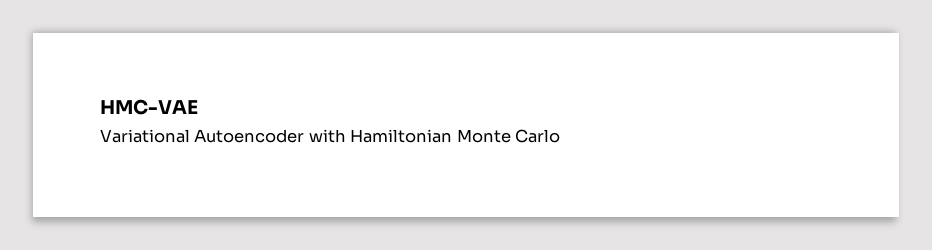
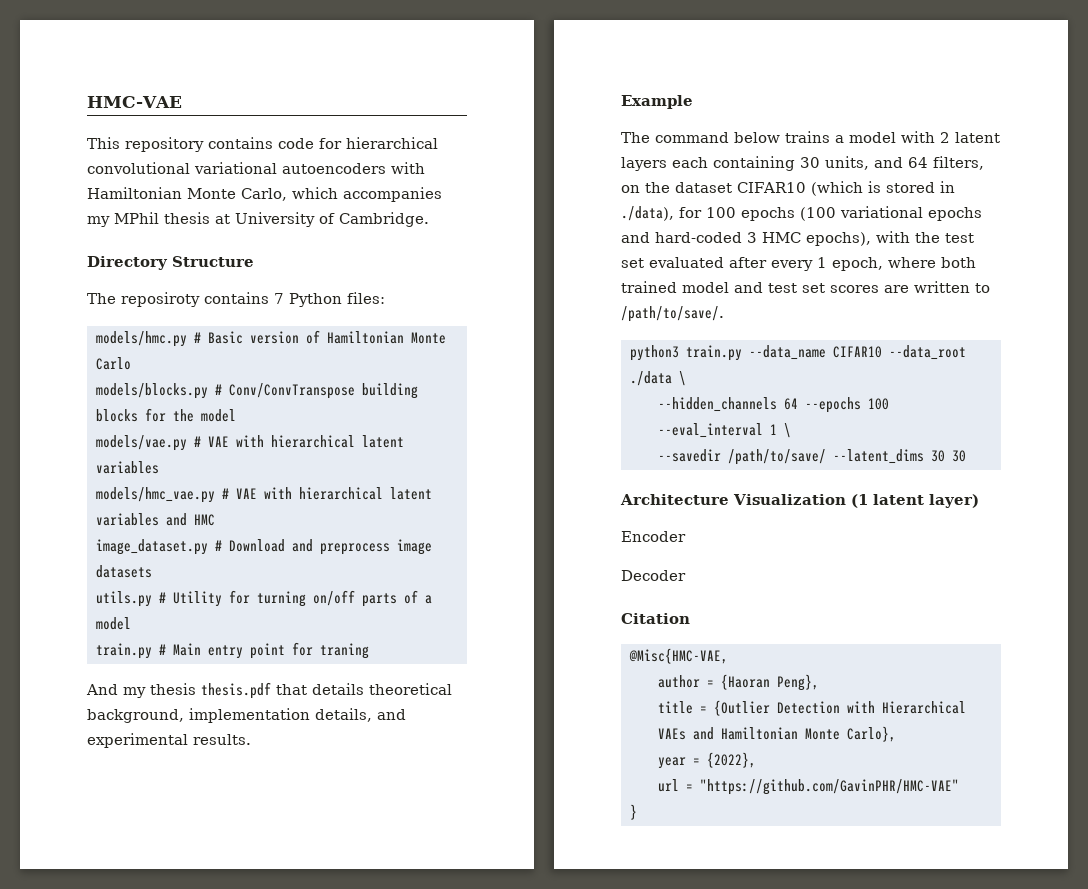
- Variational Autoencoder with Hamiltonian Monte Carlo
+ This repository contains code for hierarchical convolutional variational autoencoders with Hamiltonian Monte Carlo, which accompanies my MPhil thesis at University of Cambridge.
+ Directory Structure
+ The reposiroty contains 7 Python files:
+ models/hmc.py # Basic version of Hamiltonian Monte Carlo
+ models/blocks.py # Conv/ConvTranspose building blocks for the model
+ models/vae.py # VAE with hierarchical latent variables
+ models/hmc_vae.py # VAE with hierarchical latent variables and HMC
+ image_dataset.py # Download and preprocess image datasets
+ utils.py # Utility for turning on/off parts of a model
+ train.py # Main entry point for traning
+ And my thesis thesis.pdf that details theoretical background, implementation details, and experimental results.
+ Example
+ The command below trains a model with 2 latent layers each containing 30 units, and 64 filters, on the dataset CIFAR10 (which is stored in ./data), for 100 epochs (100 variational epochs and hard-coded 3 HMC epochs), with the test set evaluated after every 1 epoch, where both trained model and test set scores are written to /path/to/save/.
+ python3 train.py --data_name CIFAR10 --data_root ./data \
+ --hidden_channels 64 --epochs 100 --eval_interval 1 \
+ --savedir /path/to/save/ --latent_dims 30 30
+ Architecture Visualization (1 latent layer)
+ Encoder
+ Decoder
+ Citation
+ @Misc{HMC-VAE,
+ author = {Haoran Peng},
+ title = {Outlier Detection with Hierarchical VAEs and Hamiltonian Monte Carlo},
+ year = {2022},
+ url = "https://github.com/GavinPHR/HMC-VAE"
+ }

